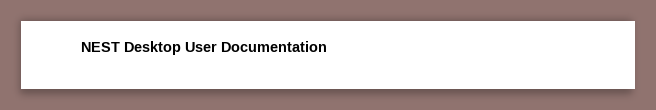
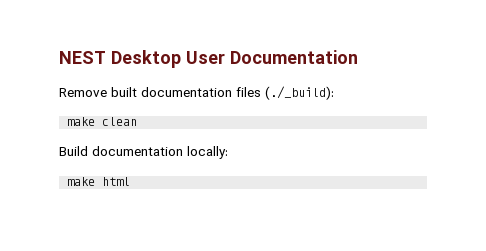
+ Remove built documentation files (./_build):
+ make clean
+ Build documentation locally:
+ make html

